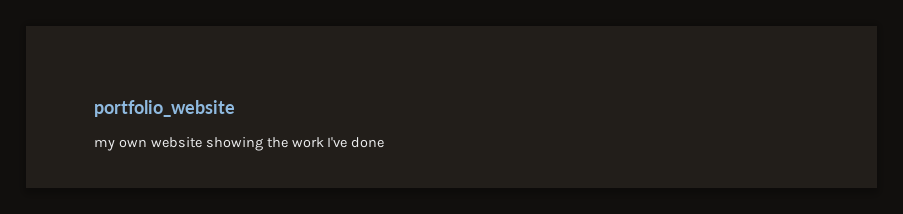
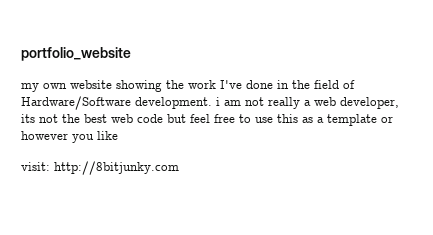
- my own website showing the work I've done
+ my own website showing the work I've done in the field of Hardware/Software development. i am not really a web developer, its not the best web code but feel free to use this as a template or however you like
+ visit: http://8bitjunky.com

